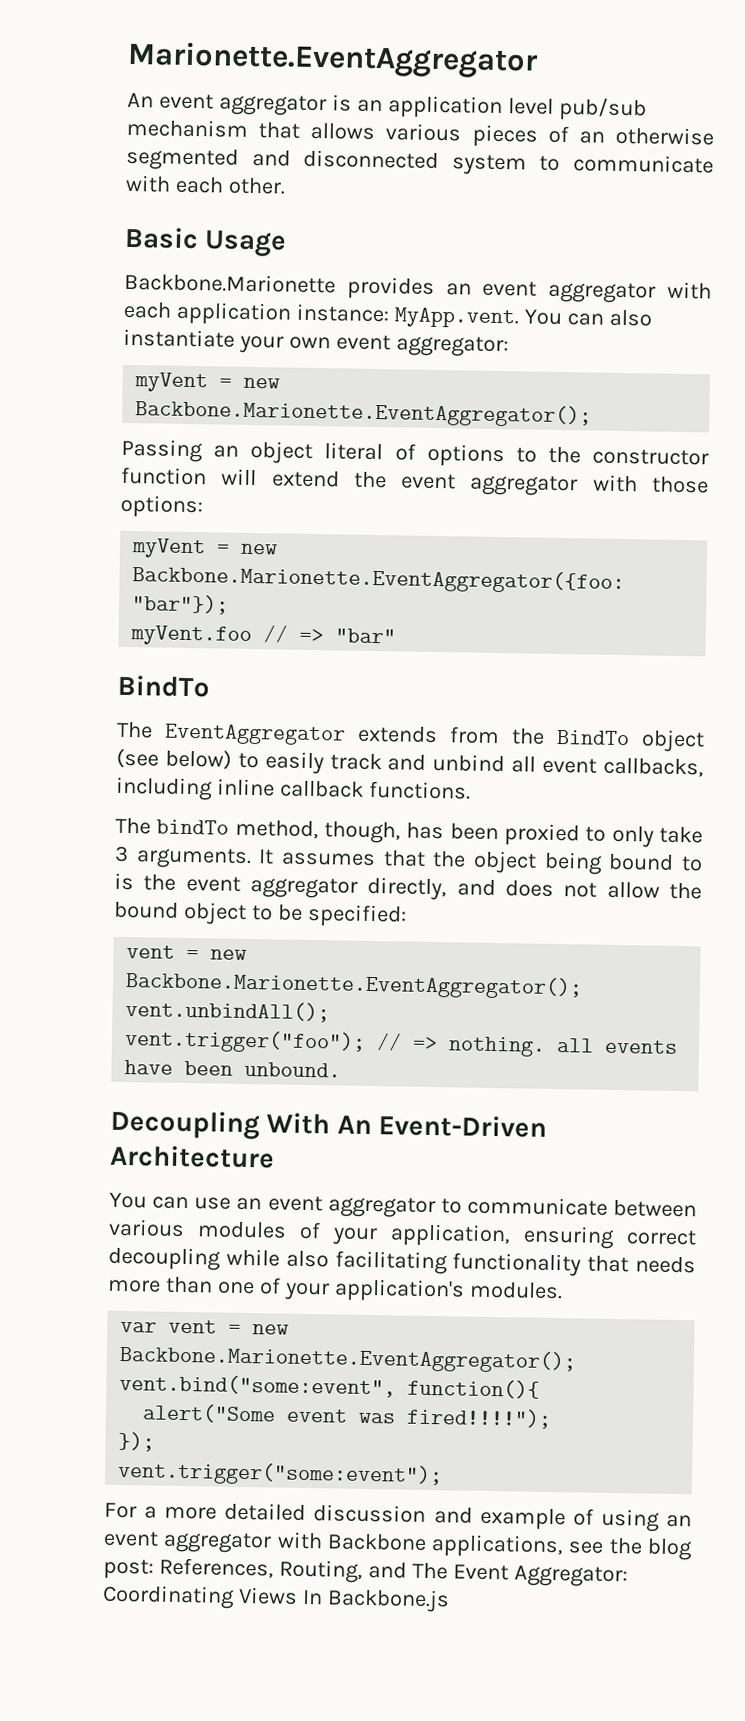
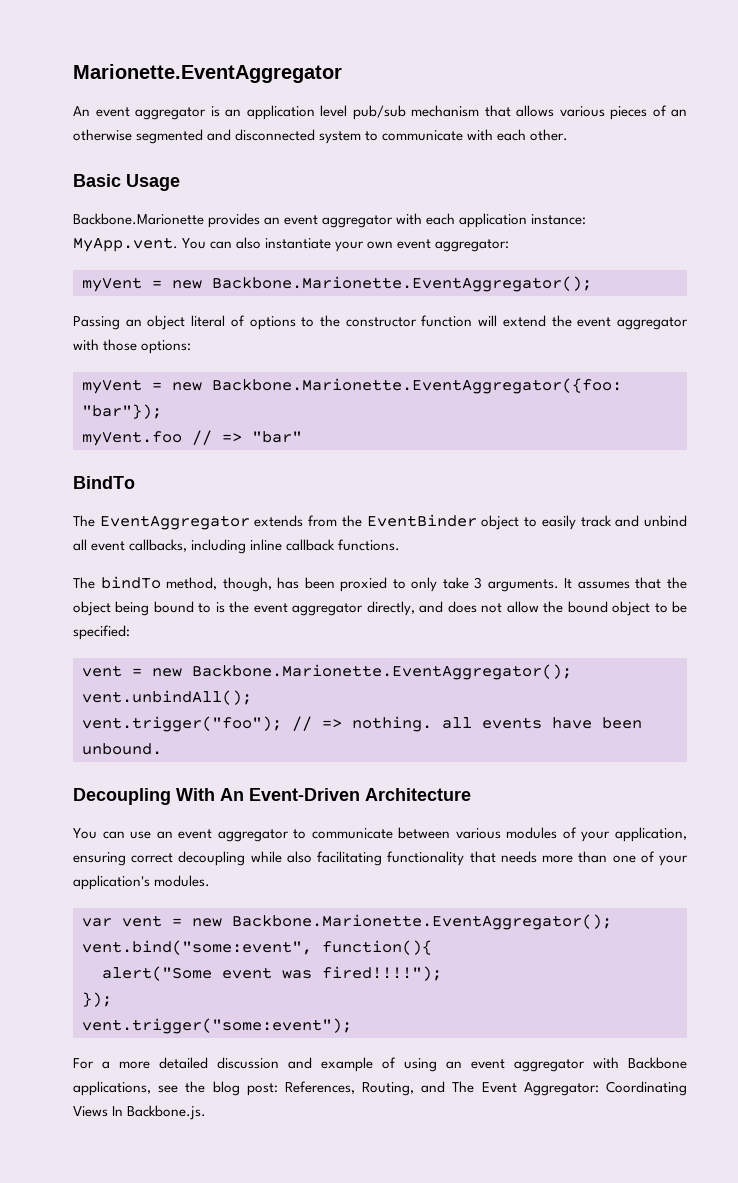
- The EventAggregator extends from the BindTo object (see below) to easily track and unbind all event callbacks, including inline callback functions.
+ The EventAggregator extends from the EventBinder object to easily track and unbind all event callbacks, including inline callback functions.
- For a more detailed discussion and example of using an event aggregator with Backbone applications, see the blog post: References, Routing, and The Event Aggregator: Coordinating Views In Backbone.js
+ For a more detailed discussion and example of using an event aggregator with Backbone applications, see the blog post: References, Routing, and The Event Aggregator: Coordinating Views In Backbone.js.

